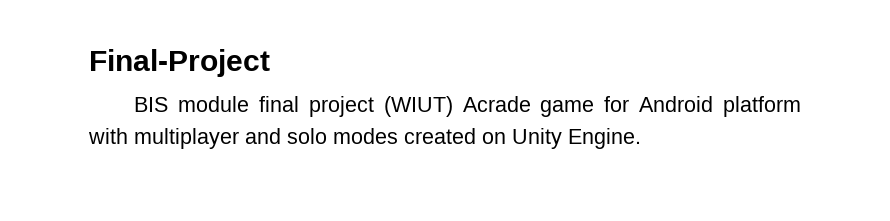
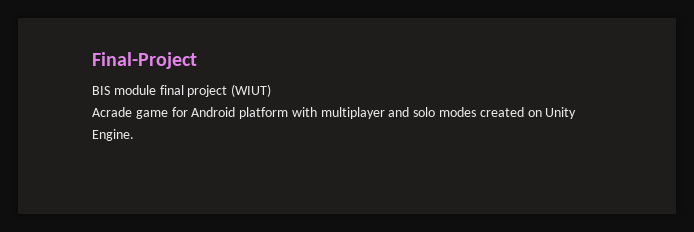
- BIS module final project (WIUT) Acrade game for Android platform with multiplayer and solo modes created on Unity Engine.
+ BIS module final project (WIUT)
+ Acrade game for Android platform with multiplayer and solo modes created on Unity Engine.

